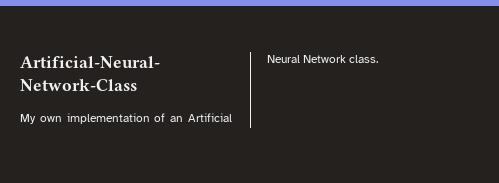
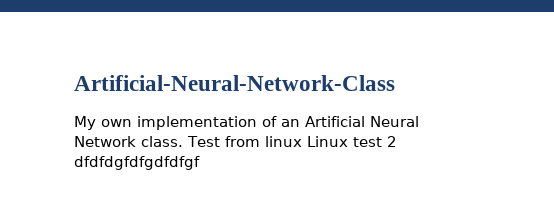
+ Test from linux Linux test 2 dfdfdgfdfgdfdfgf

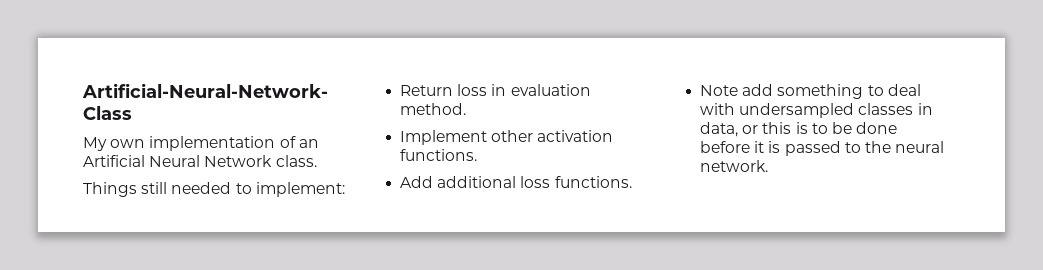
- My own implementation of an Artificial Neural Network class. Test from linux Linux test 2 dfdfdgfdfgdfdfgf
+ My own implementation of an Artificial Neural Network class.
+ Things still needed to implement:
+ Return loss in evaluation method.
+ Implement other activation functions.
+ Add additional loss functions.
+ Note add something to deal with undersampled classes in data, or this is to be done before it is passed to the neural network.

